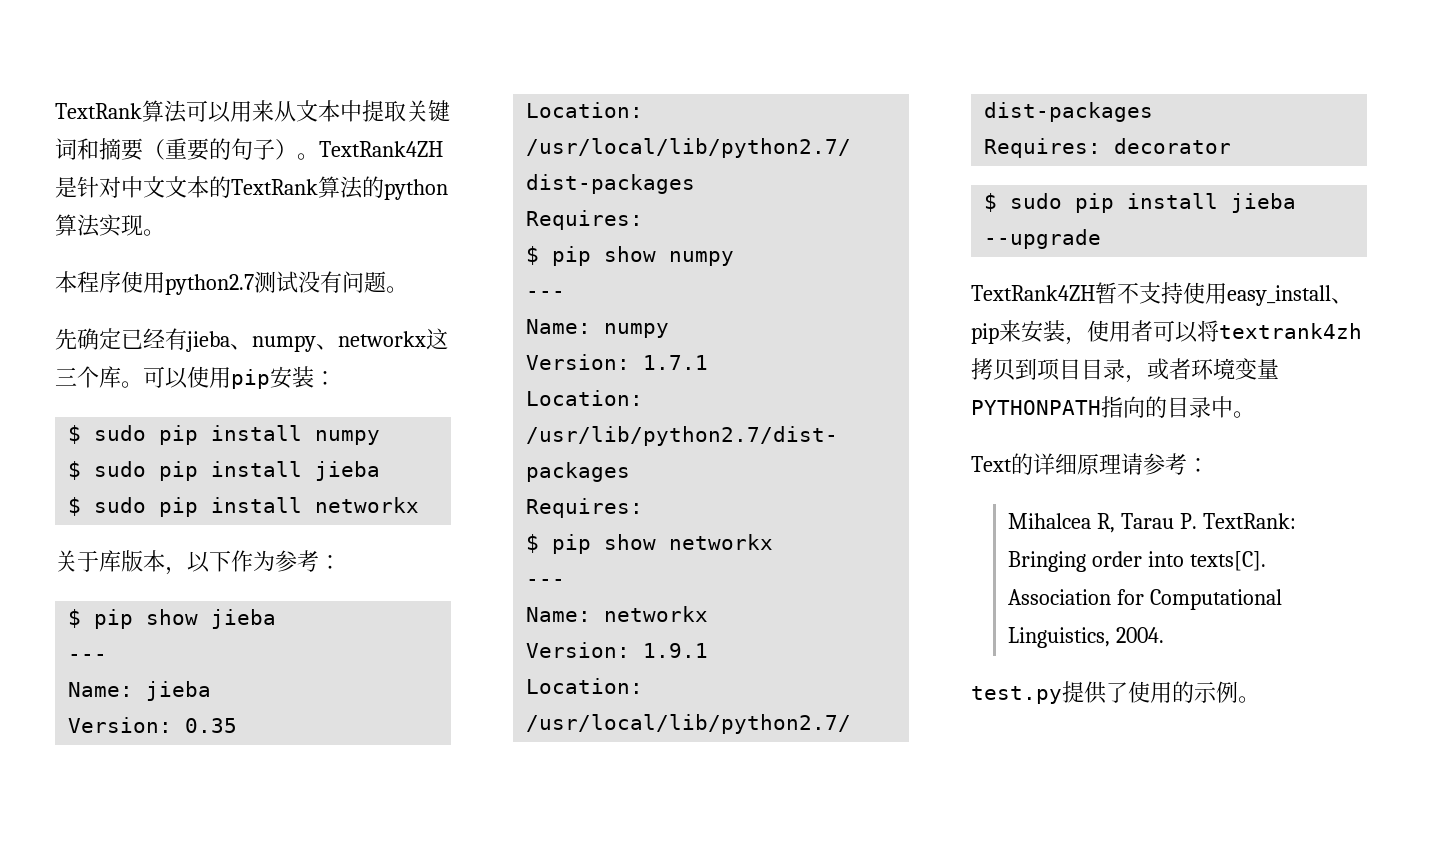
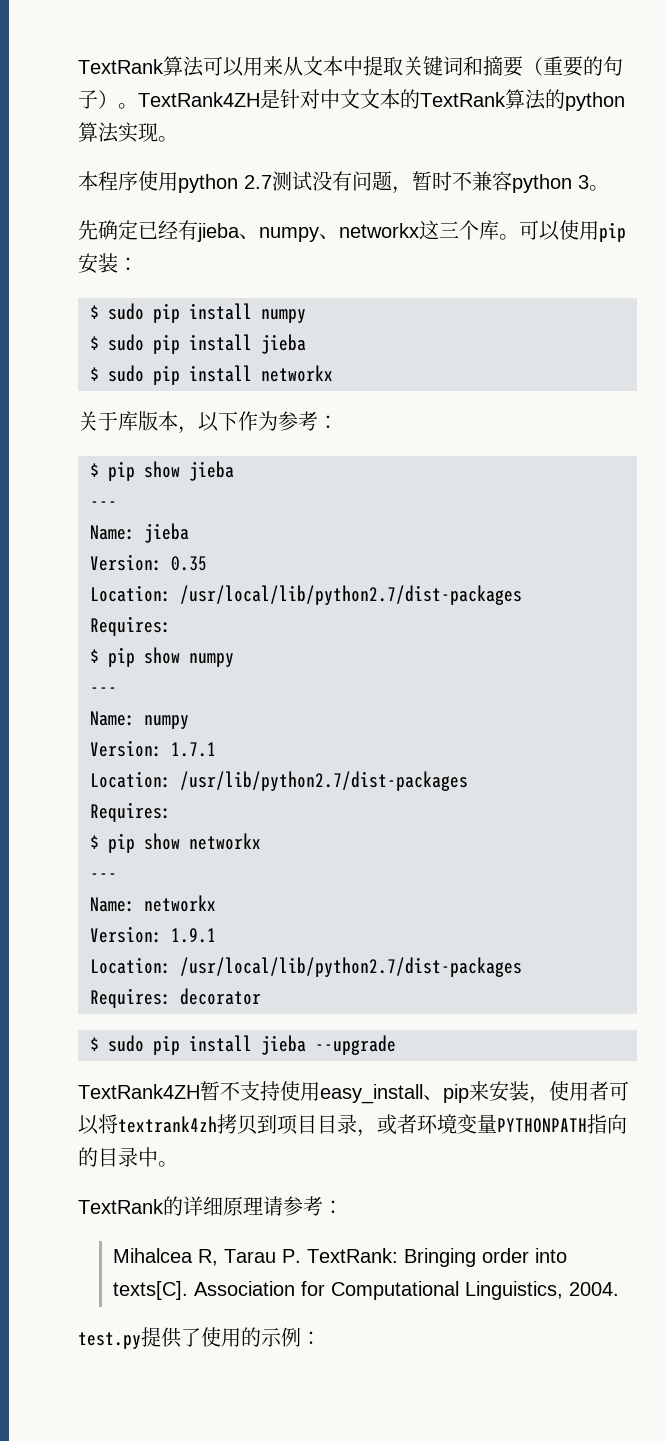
- 本程序使用python2.7测试没有问题。
+ 本程序使用python 2.7测试没有问题，暂时不兼容python 3。
- Text的详细原理请参考：
+ TextRank的详细原理请参考：
- test.py提供了使用的示例。
+ test.py提供了使用的示例：

